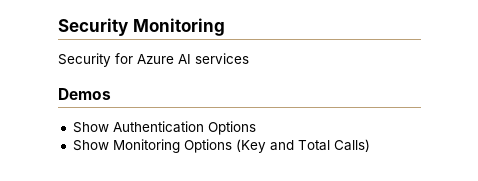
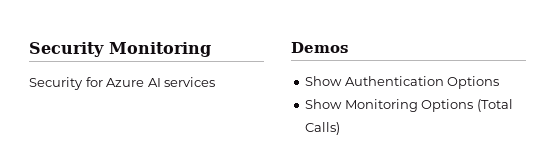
- Show Monitoring Options (Key and Total Calls)
+ Show Monitoring Options (Total Calls)

